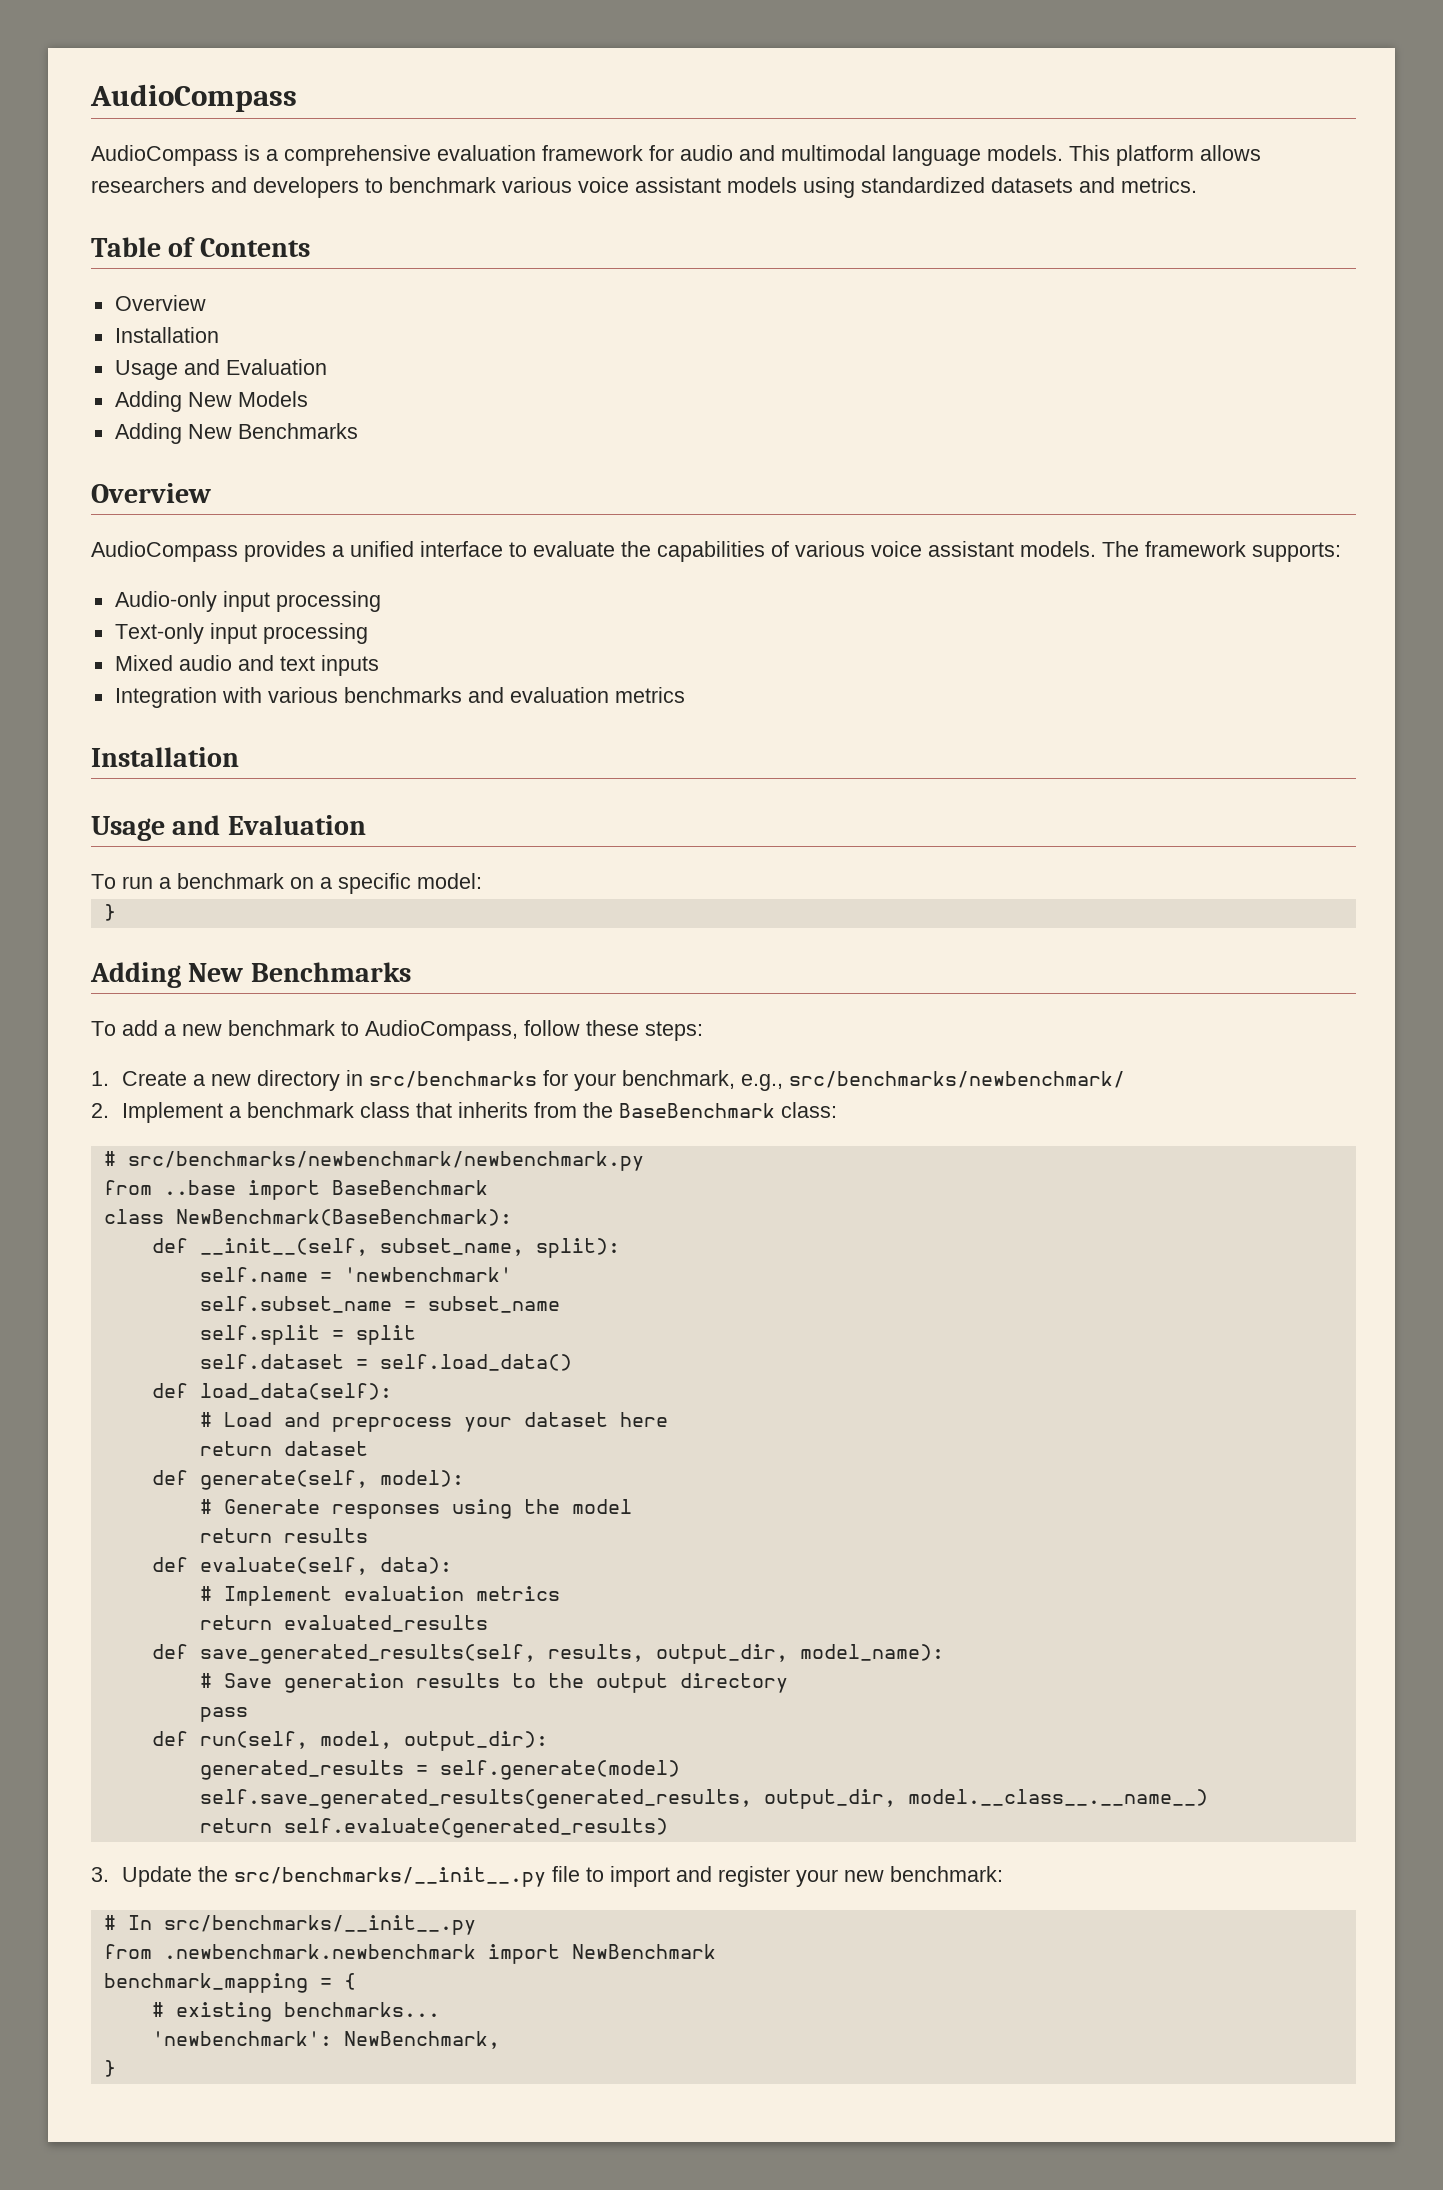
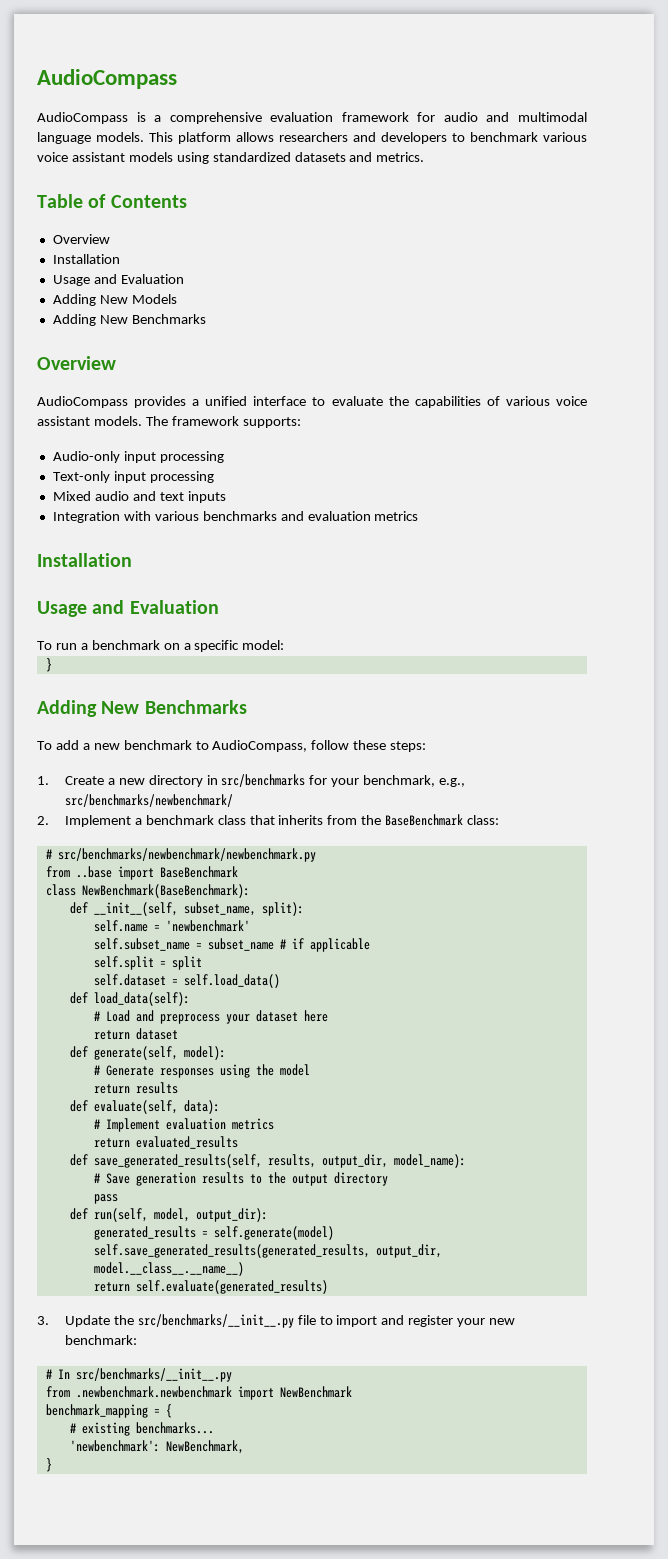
- self.subset_name = subset_name
+ self.subset_name = subset_name # if applicable

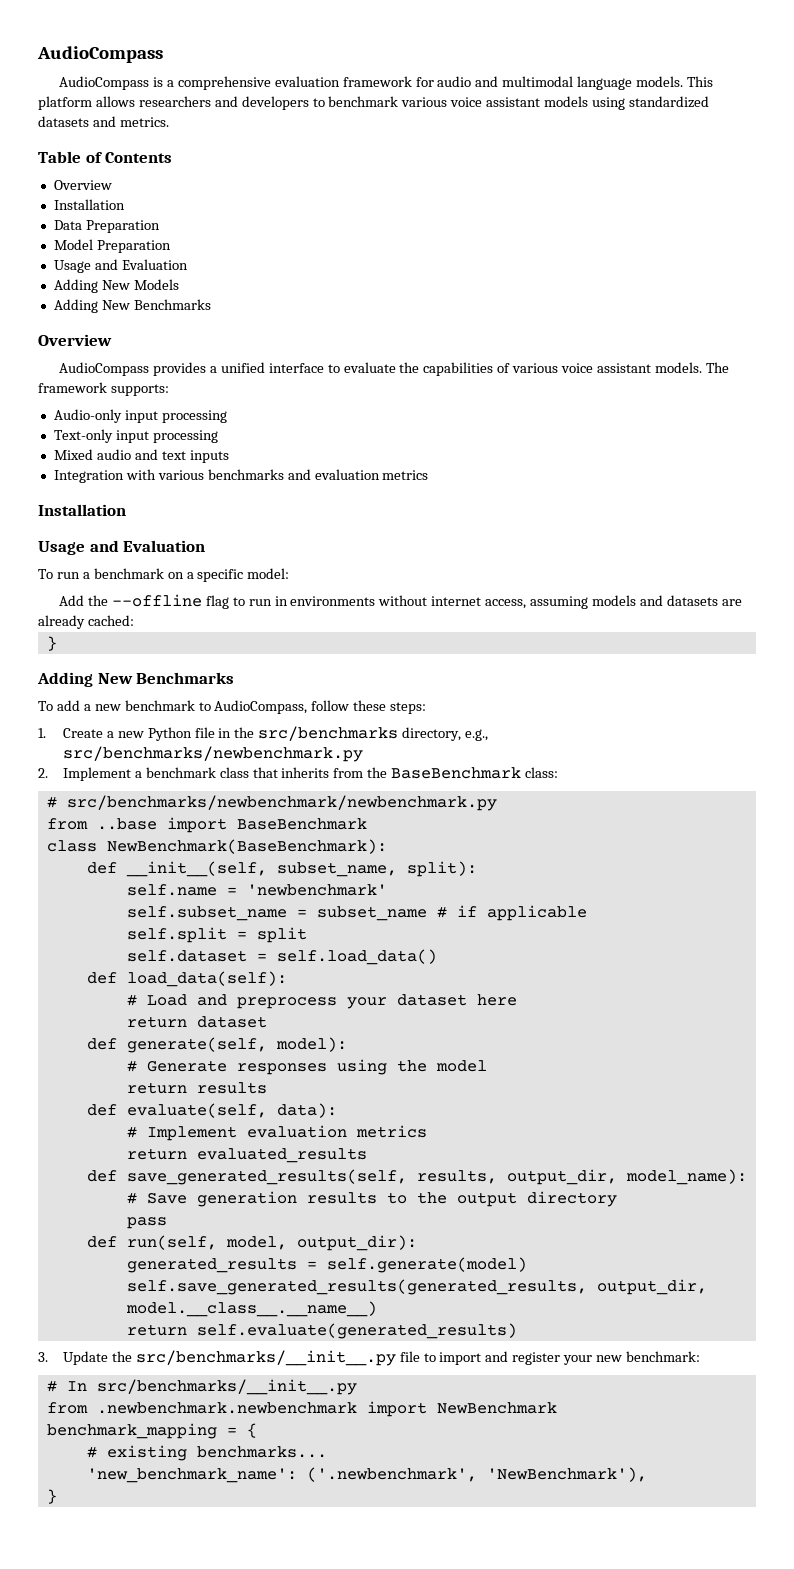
+ Data Preparation
+ Model Preparation
+ Add the --offline flag to run in environments without internet access, assuming models and datasets are already cached:
- 1. Create a new directory in src/benchmarks for your benchmark, e.g., src/benchmarks/newbenchmark/
+ 1. Create a new Python file in the src/benchmarks directory, e.g., src/benchmarks/newbenchmark.py
- 'newbenchmark': NewBenchmark,
+ 'new_benchmark_name': ('.newbenchmark', 'NewBenchmark'),

